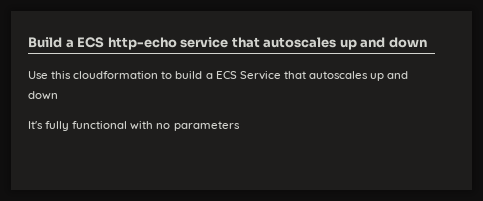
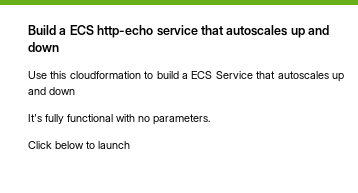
- It's fully functional with no parameters
+ It's fully functional with no parameters.
+ Click below to launch

